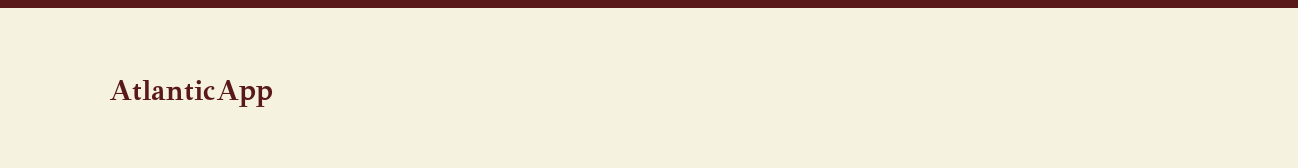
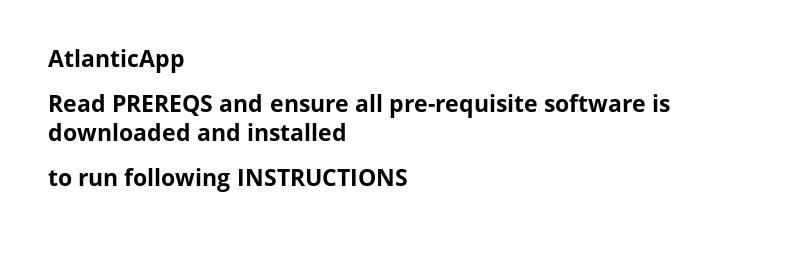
+ Read PREREQS and ensure all pre-requisite software is downloaded and installed
+ to run following INSTRUCTIONS

